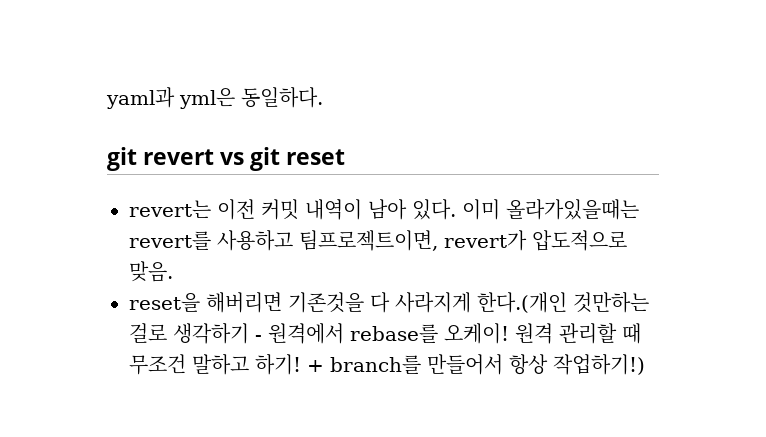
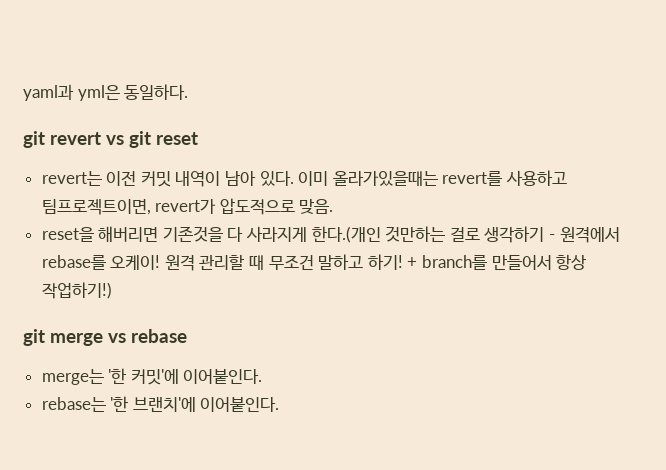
+ git merge vs rebase
+ merge는 '한 커밋'에 이어붙인다.
+ rebase는 '한 브랜치'에 이어붙인다.

